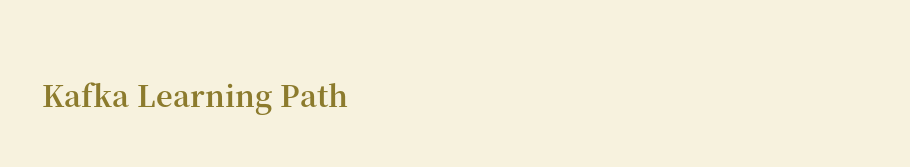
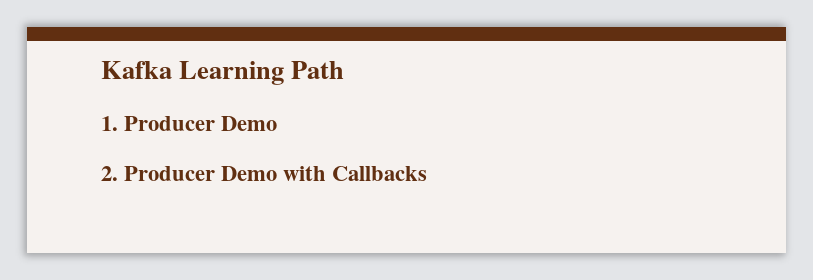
+ 1. Producer Demo
+ 2. Producer Demo with Callbacks

